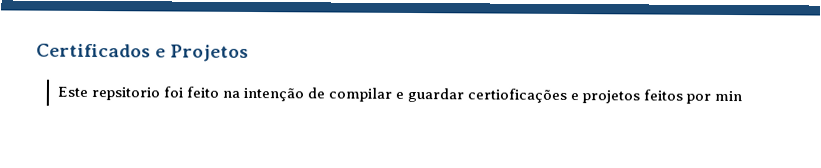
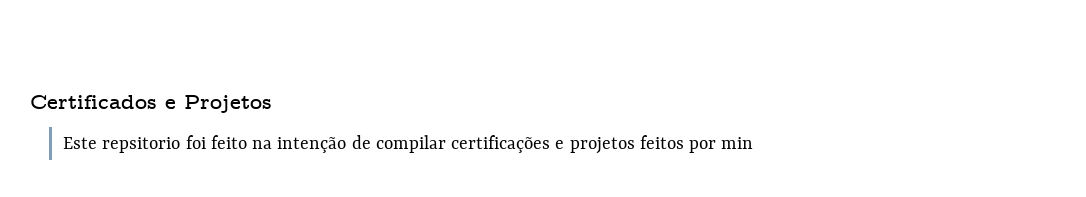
- Este repsitorio foi feito na intenção de compilar e guardar certioficações e projetos feitos por min
+ Este repsitorio foi feito na intenção de compilar certificações e projetos feitos por min

